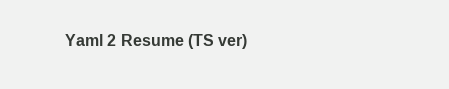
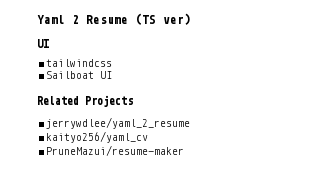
  Yaml 2 Resume (TS ver)
+ UI
+ tailwindcss
+ Sailboat UI
+ Related Projects
+ jerrywdlee/yaml_2_resume
+ kaityo256/yaml_cv
+ PruneMazui/resume-maker

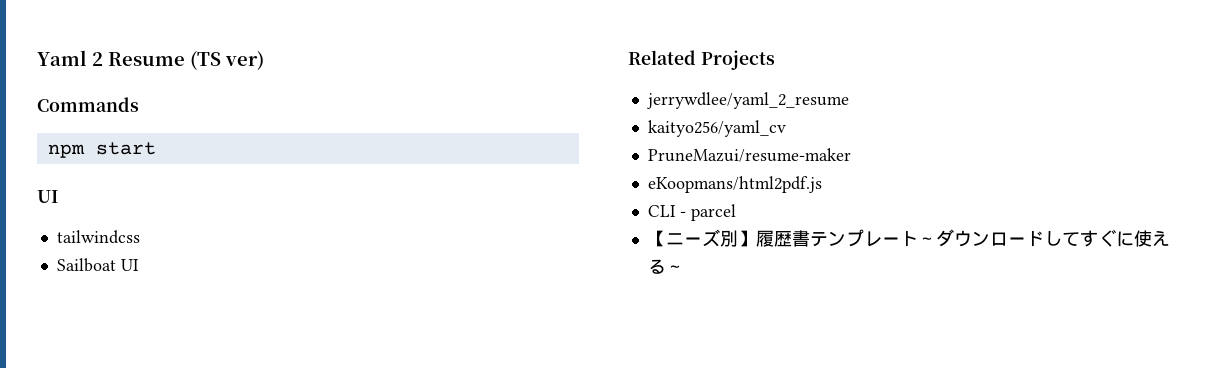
+ Commands
+ npm start
+ eKoopmans/html2pdf.js
+ CLI - parcel
+ 【ニーズ別】履歴書テンプレート～ダウンロードしてすぐに使える～

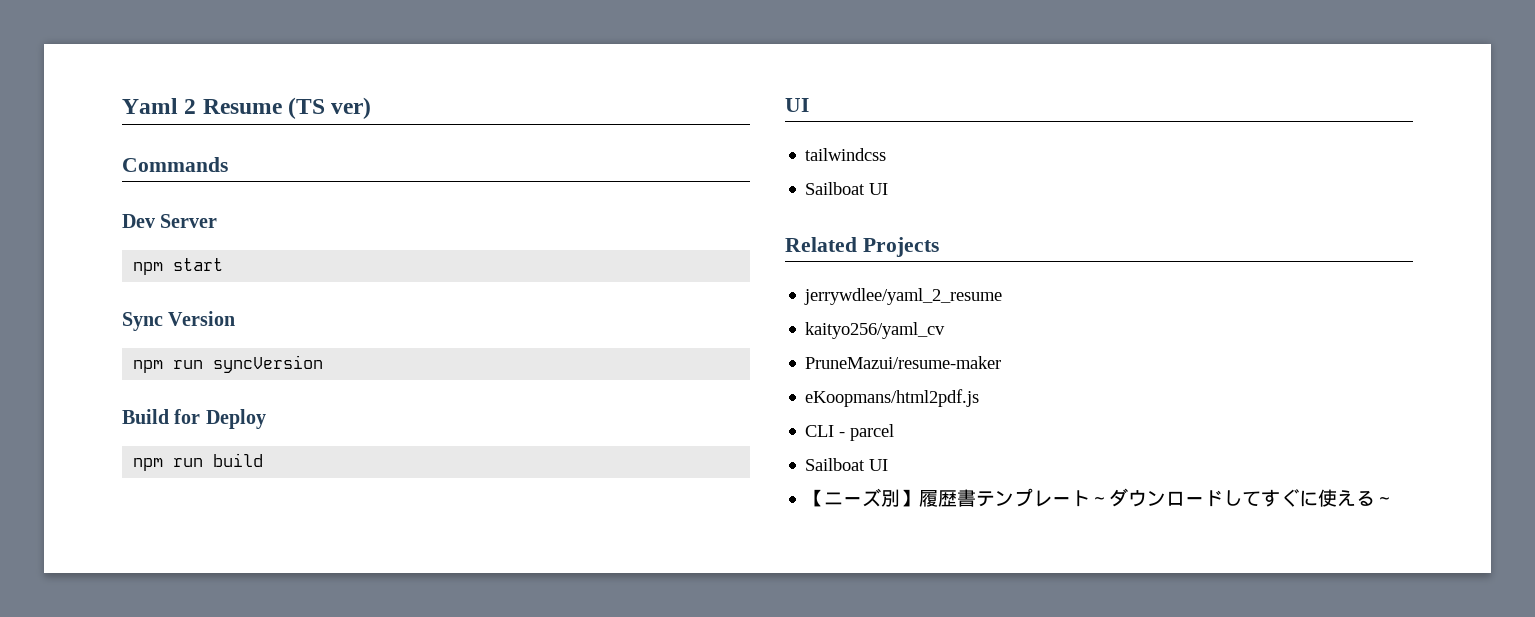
+ Dev Server
+ Sync Version
+ npm run syncVersion
+ Build for Deploy
+ npm run build
  CLI - parcel
+ Sailboat UI

